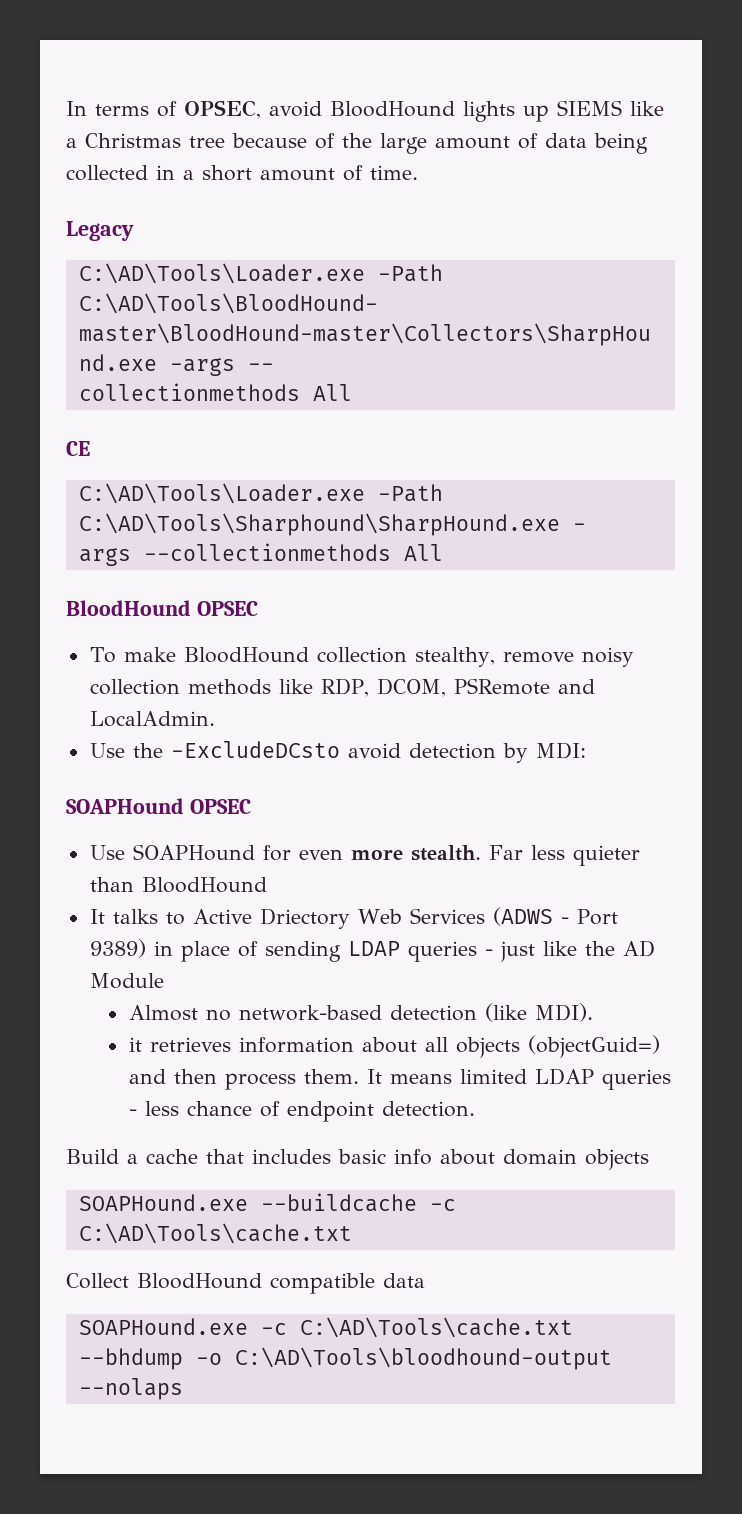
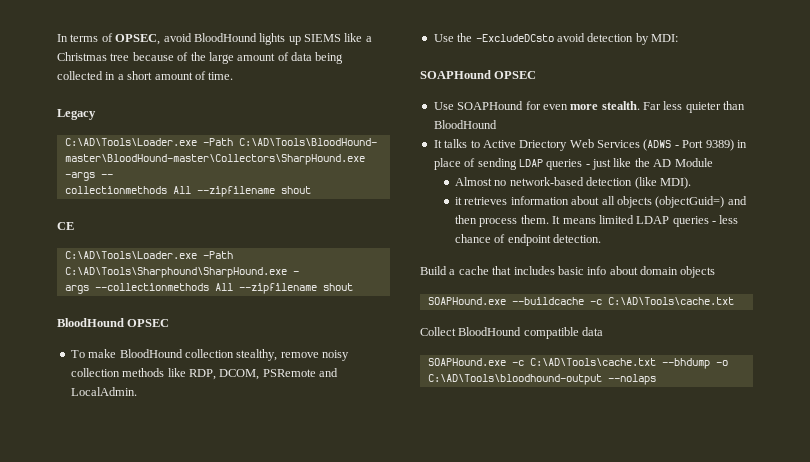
- collectionmethods All
+ collectionmethods All --zipfilename shout
- args --collectionmethods All
+ args --collectionmethods All --zipfilename shout

